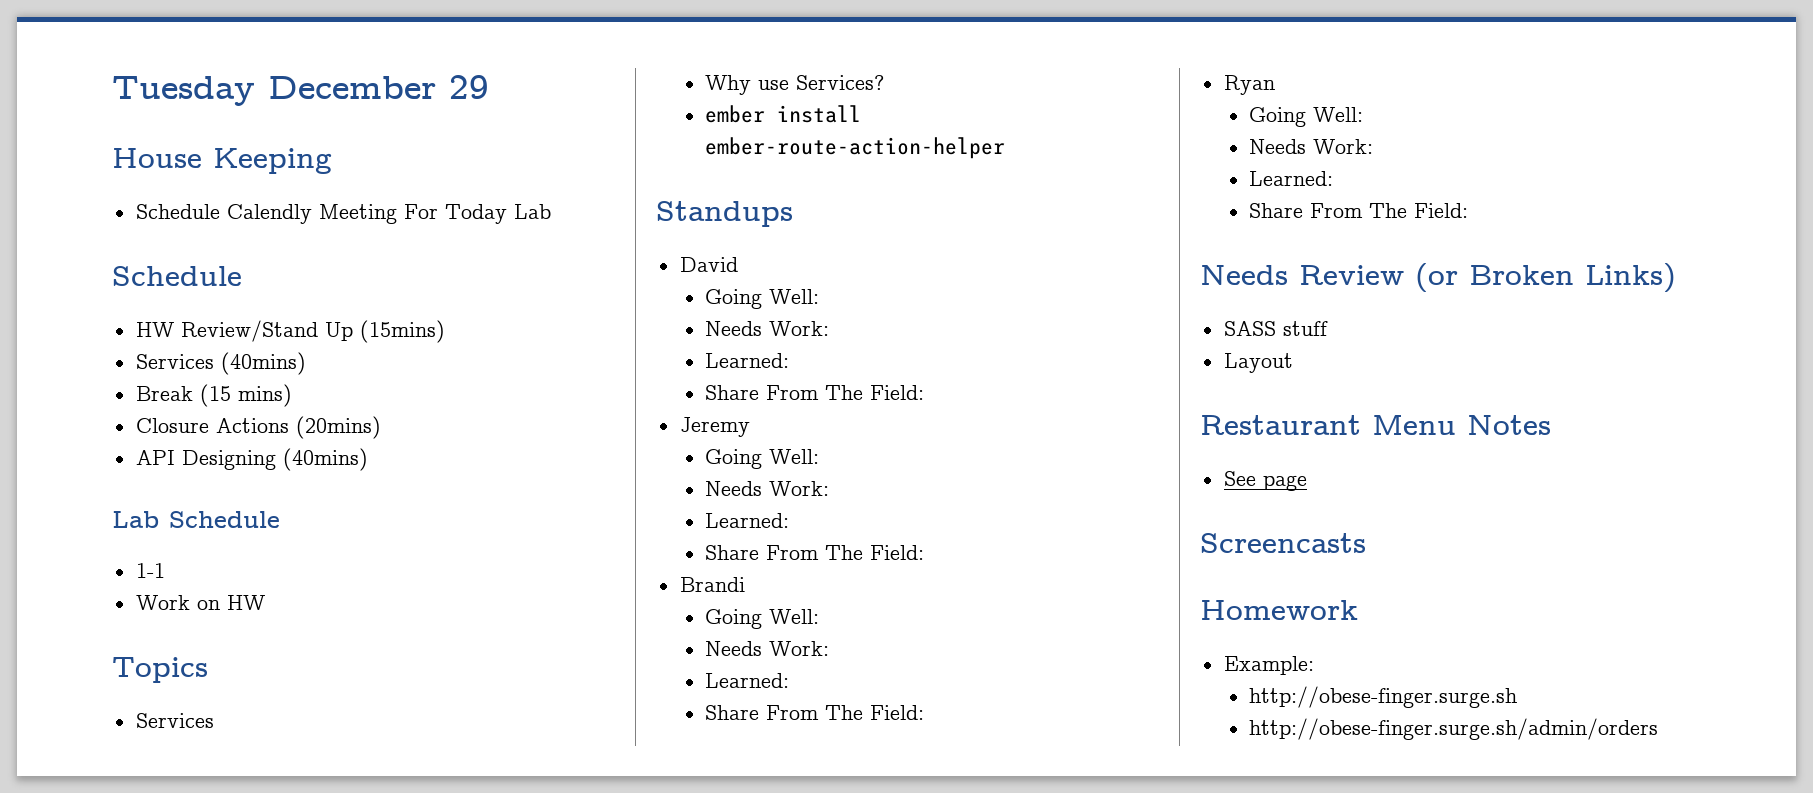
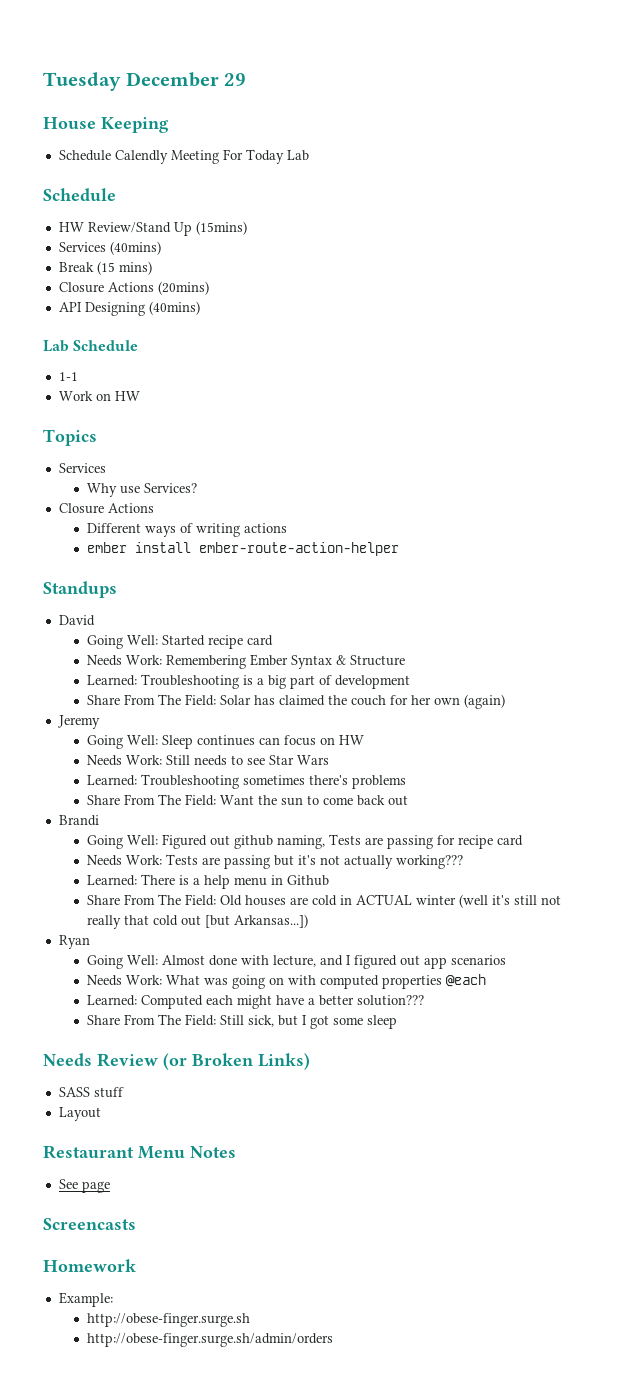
  Why use Services?
+ Closure Actions
+ Different ways of writing actions
  David
- Going Well:
- Needs Work:
- Learned:
- Share From The Field:
+ Going Well: Started recipe card
+ Needs Work: Remembering Ember Syntax & Structure
+ Learned: Troubleshooting is a big part of development
+ Share From The Field: Solar has claimed the couch for her own (again)
  Jeremy
- Going Well:
- Needs Work:
- Learned:
- Share From The Field:
+ Going Well: Sleep continues can focus on HW
+ Needs Work: Still needs to see Star Wars
+ Learned: Troubleshooting sometimes there's problems
+ Share From The Field: Want the sun to come back out
  Brandi
- Going Well:
- Needs Work:
- Learned:
- Share From The Field:
+ Going Well: Figured out github naming, Tests are passing for recipe card
+ Needs Work: Tests are passing but it's not actually working???
+ Learned: There is a help menu in Github
+ Share From The Field: Old houses are cold in ACTUAL winter (well it's still not really that cold out [but Arkansas...])
  Ryan
- Going Well:
- Needs Work:
- Learned:
- Share From The Field:
+ Going Well: Almost done with lecture, and I figured out app scenarios
+ Needs Work: What was going on with computed properties @each
+ Learned: Computed each might have a better solution???
+ Share From The Field: Still sick, but I got some sleep

